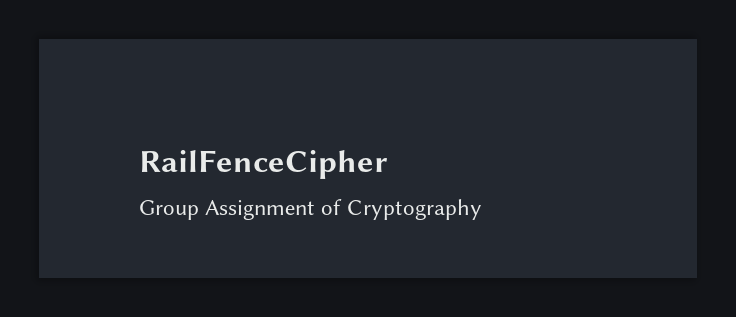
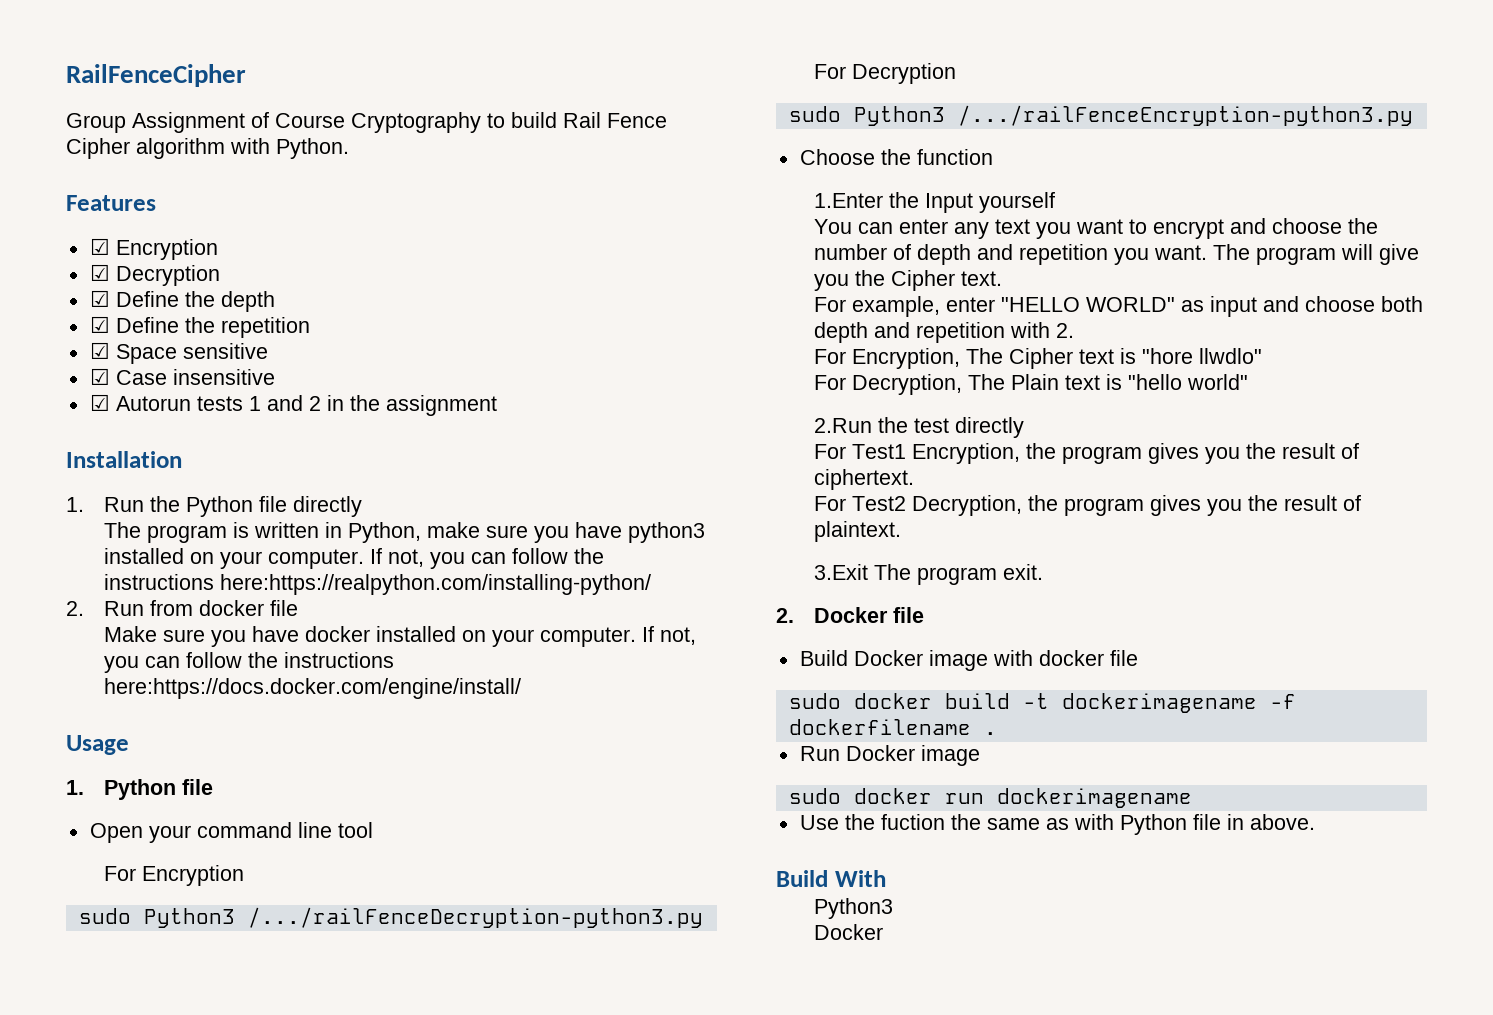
- Group Assignment of Cryptography
+ Group Assignment of Course Cryptography to build Rail Fence Cipher algorithm with Python.
+ Features
+ ☑ Encryption
+ ☑ Decryption
+ ☑ Define the depth
+ ☑ Define the repetition
+ ☑ Space sensitive
+ ☑ Case insensitive
+ ☑ Autorun tests 1 and 2 in the assignment
+ Installation
+ 1. Run the Python file directly
+ The program is written in Python, make sure you have python3 installed on your computer. If not, you can follow the instructions here:https://realpython.com/installing-python/
+ 2. Run from docker file
+ Make sure you have docker installed on your computer. If not, you can follow the instructions here:https://docs.docker.com/engine/install/
+ Usage
+ 1. Python file
+ Open your command line tool
+ For Encryption
+ sudo Python3 /.../railFenceDecryption-python3.py
+ For Decryption
+ sudo Python3 /.../railFenceEncryption-python3.py
+ Choose the function
+ 1.Enter the Input yourself
+ You can enter any text you want to encrypt and choose the number of depth and repetition you want. The program will give you the Cipher text.
+ For example, enter "HELLO WORLD" as input and choose both depth and repetition with 2.
+ For Encryption, The Cipher text is "hore llwdlo"
+ For Decryption, The Plain text is "hello world"
+ 2.Run the test directly
+ For Test1 Encryption, the program gives you the result of ciphertext.
+ For Test2 Decryption, the program gives you the result of plaintext.
+ 3.Exit The program exit.
+ 2. Docker file
+ Build Docker image with docker file
+ sudo docker build -t dockerimagename -f dockerfilename .
+ Run Docker image
+ sudo docker run dockerimagename
+ Use the fuction the same as with Python file in above.
+ Build With
+ Python3
+ Docker

